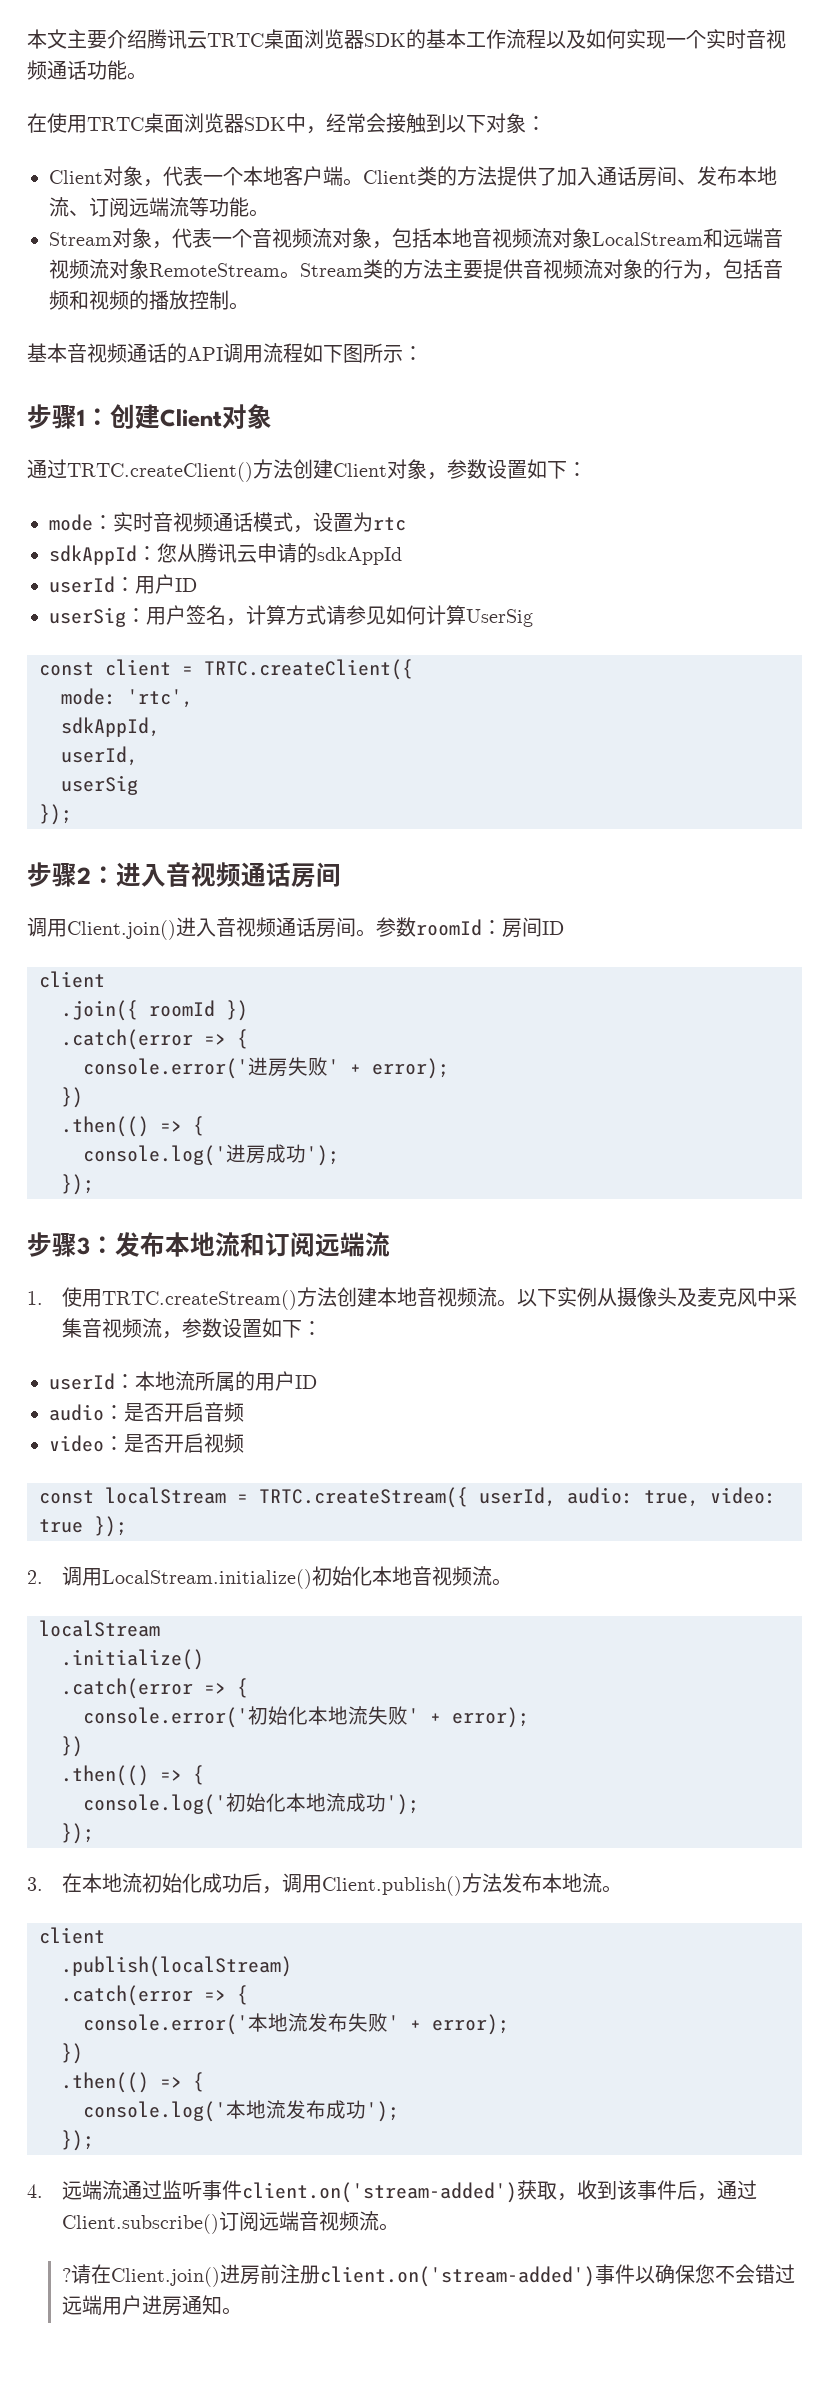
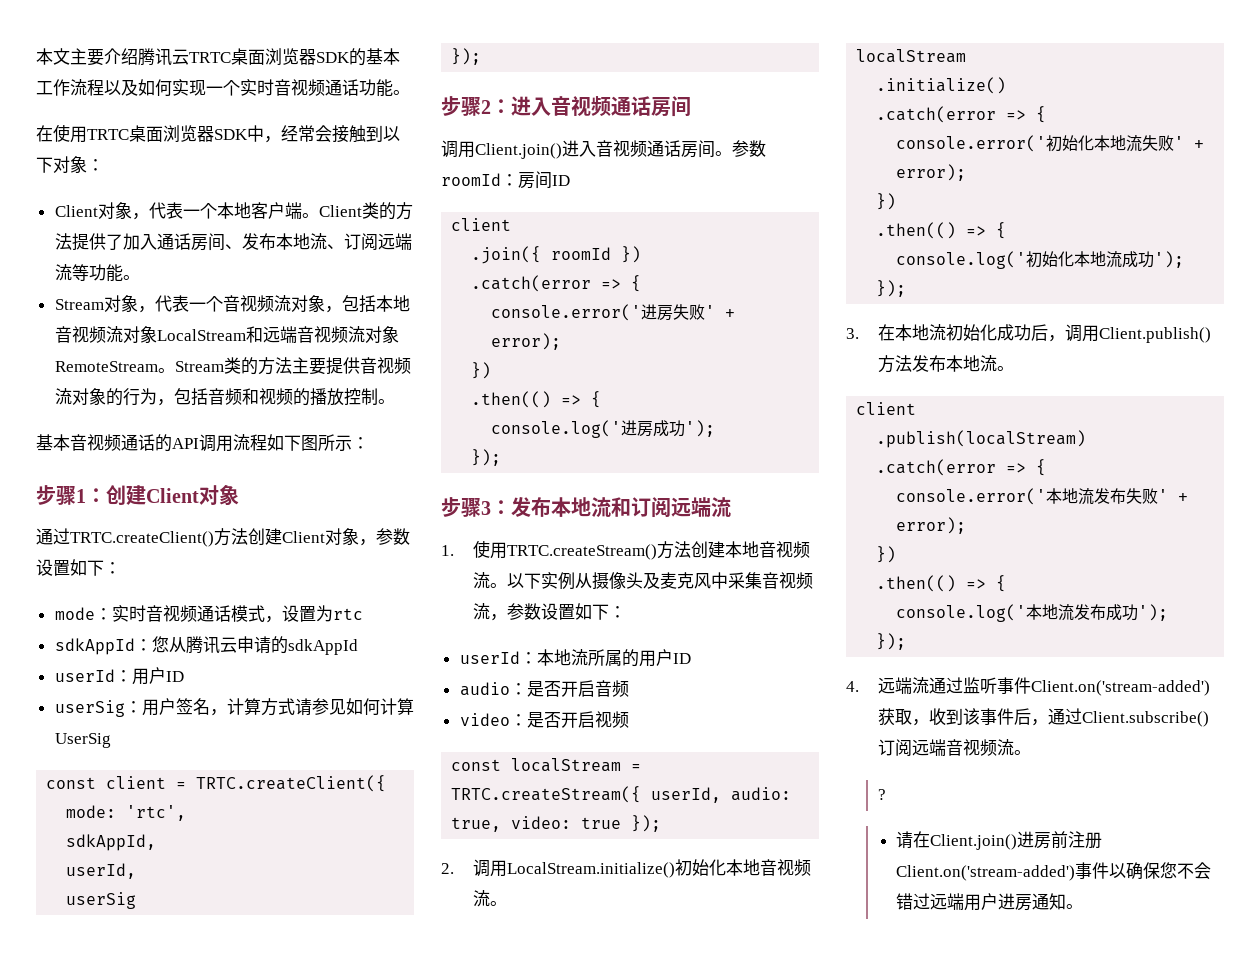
- 4.远端流通过监听事件client.on('stream-added')获取，收到该事件后，通过Client.subscribe()订阅远端音视频流。
+ 4.远端流通过监听事件Client.on('stream-added')获取，收到该事件后，通过Client.subscribe()订阅远端音视频流。
- ?请在Client.join()进房前注册client.on('stream-added')事件以确保您不会错过远端用户进房通知。
+ ?
+ 请在Client.join()进房前注册Client.on('stream-added')事件以确保您不会错过远端用户进房通知。

